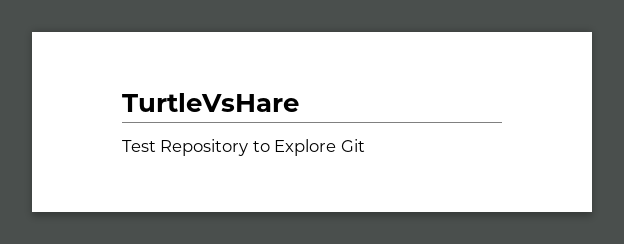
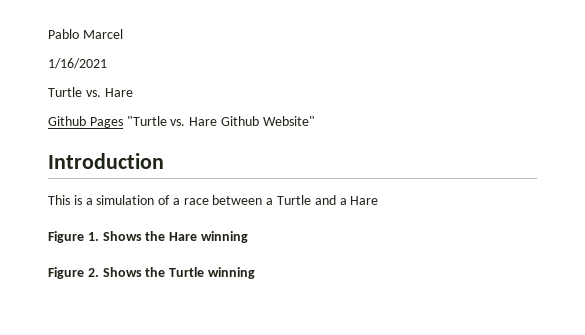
- TurtleVsHare
- Test Repository to Explore Git
+ Pablo Marcel
+ 1/16/2021
+ Turtle vs. Hare
+ Github Pages "Turtle vs. Hare Github Website"
+ Introduction
+ This is a simulation of a race between a Turtle and a Hare
+ Figure 1. Shows the Hare winning
+ Figure 2. Shows the Turtle winning

